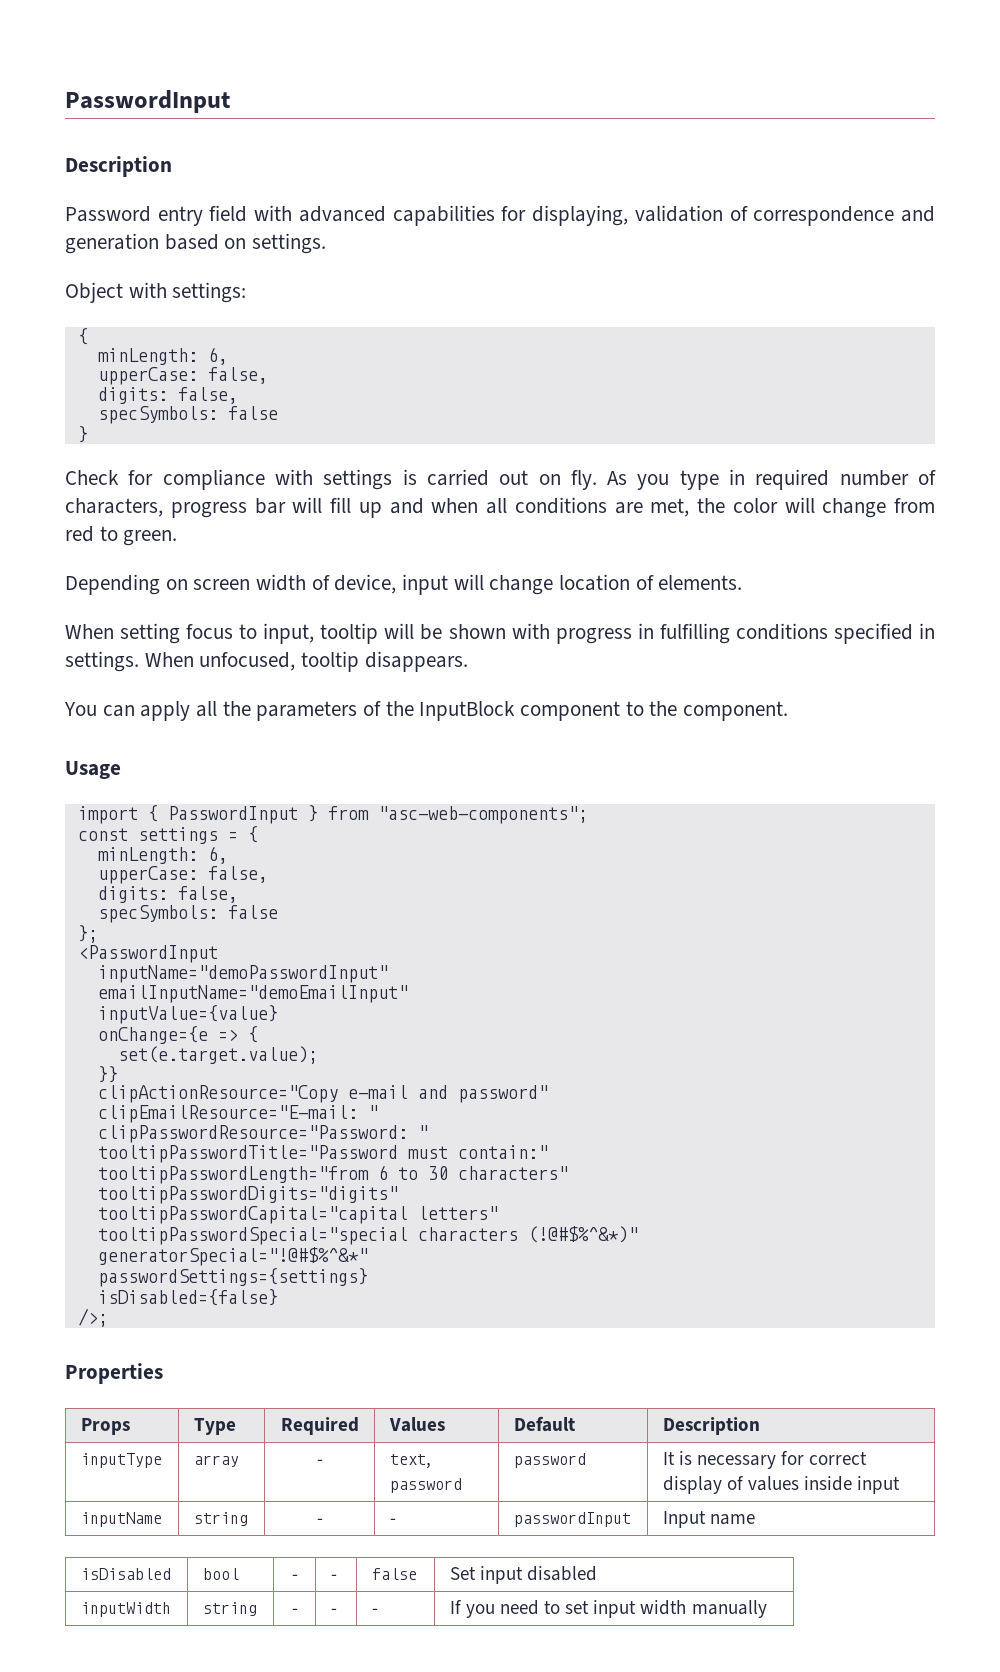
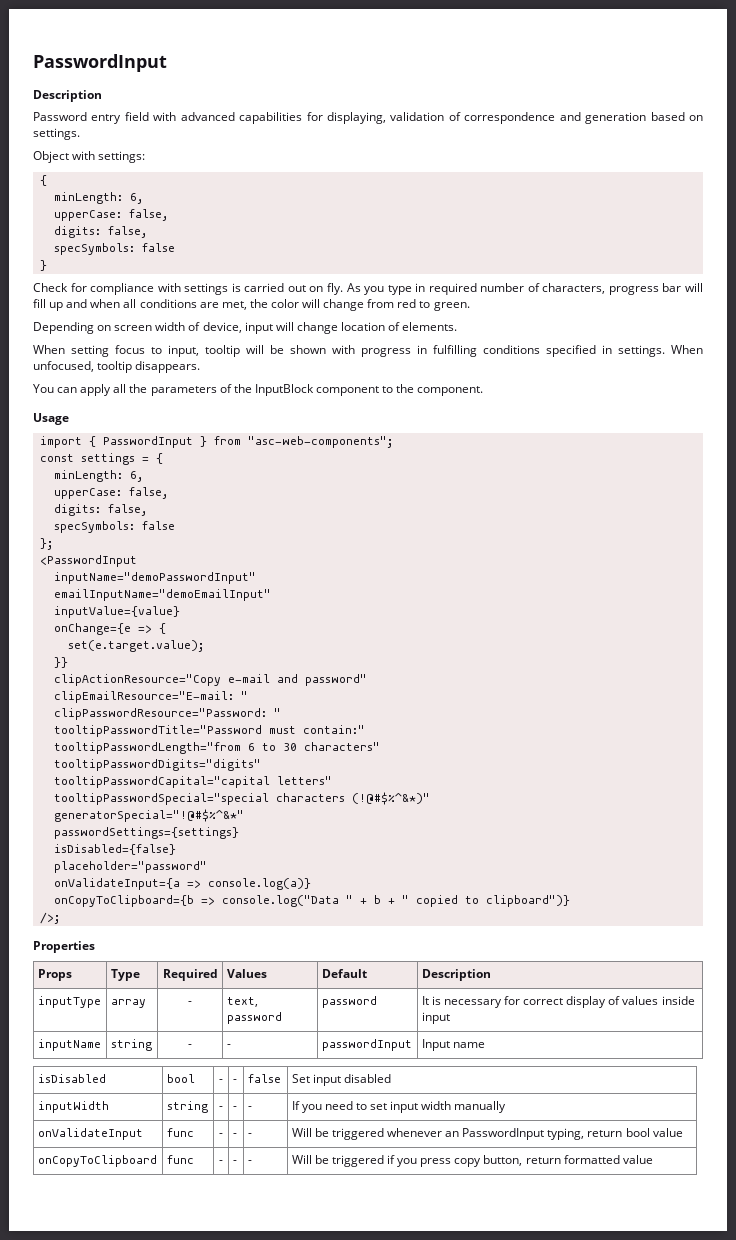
+ placeholder="password"
+ onValidateInput={a => console.log(a)}
+ onCopyToClipboard={b => console.log("Data " + b + " copied to clipboard")}
+ onValidateInput | func | - | - | - | Will be triggered whenever an PasswordInput typing, return bool value
+ onCopyToClipboard | func | - | - | - | Will be triggered if you press copy button, return formatted value

